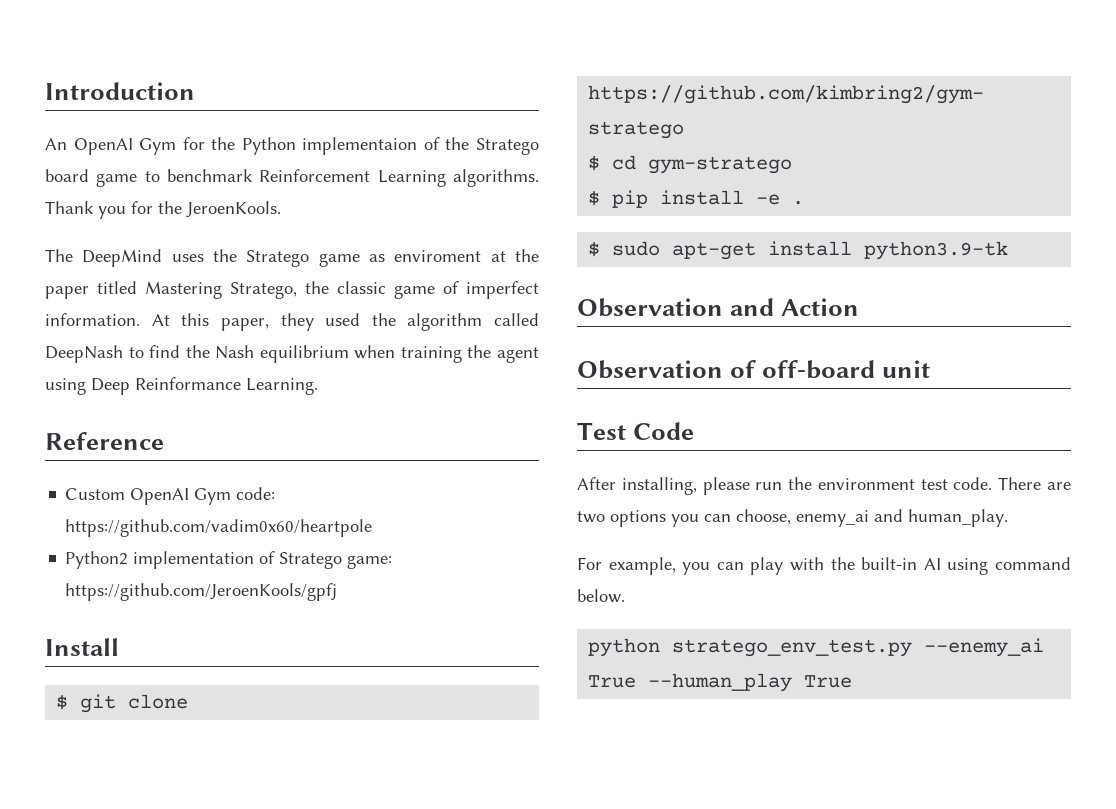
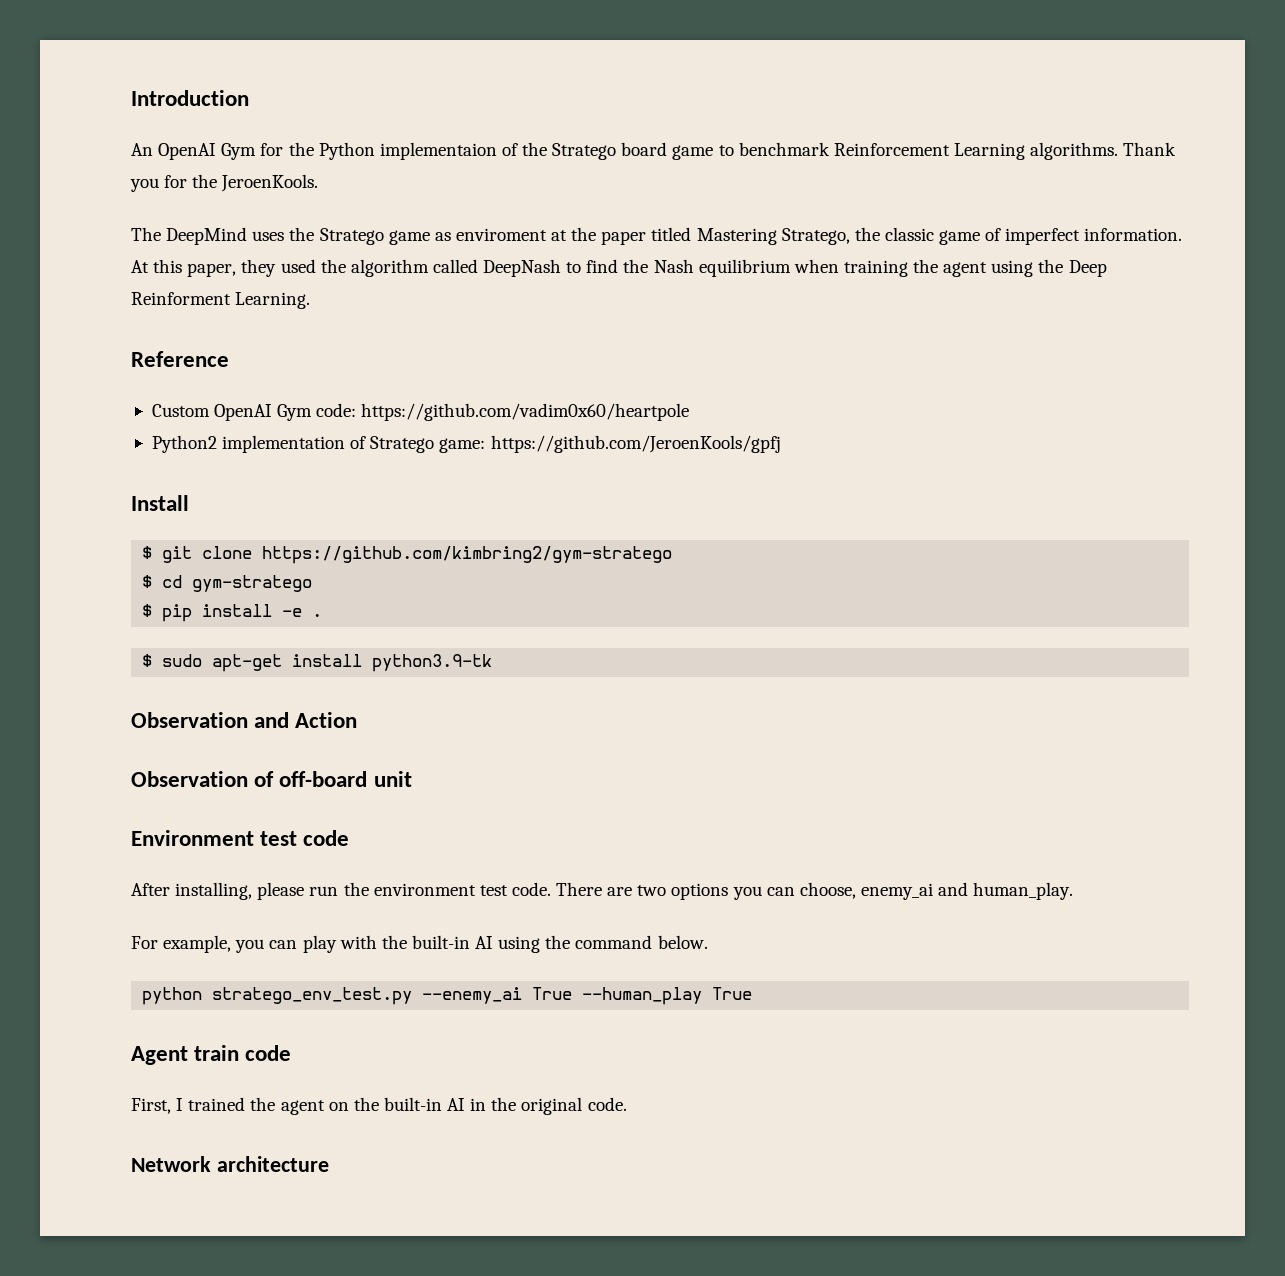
- At this paper, they used the algorithm called DeepNash to find the Nash equilibrium when training the agent using Deep Reinformance Learning.
+ At this paper, they used the algorithm called DeepNash to find the Nash equilibrium when training the agent using the Deep Reinforment Learning.
- Test Code
+ Environment test code
- For example, you can play with the built-in AI using command below.
+ For example, you can play with the built-in AI using the command below.
+ Agent train code
+ First, I trained the agent on the built-in AI in the original code.
+ Network architecture

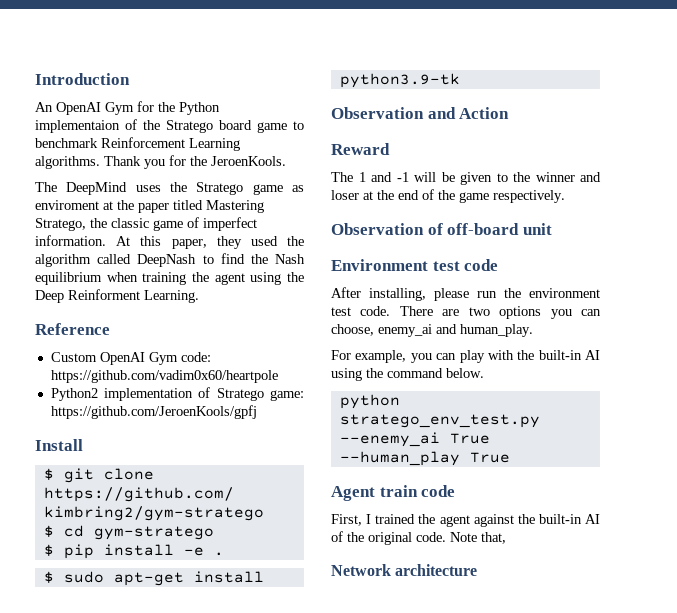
+ Reward
+ The 1 and -1 will be given to the winner and loser at the end of the game respectively.
- First, I trained the agent on the built-in AI in the original code.
+ First, I trained the agent against the built-in AI of the original code. Note that,

